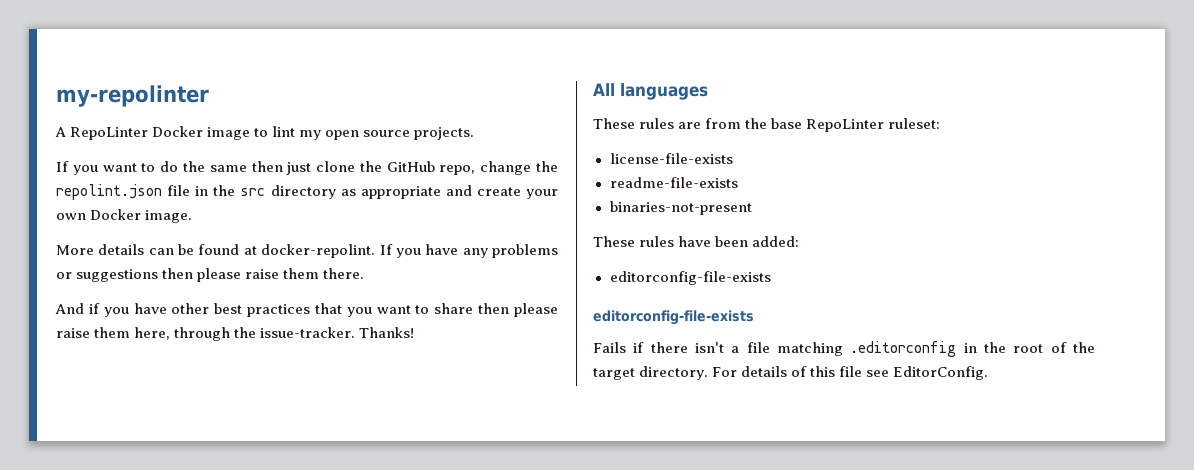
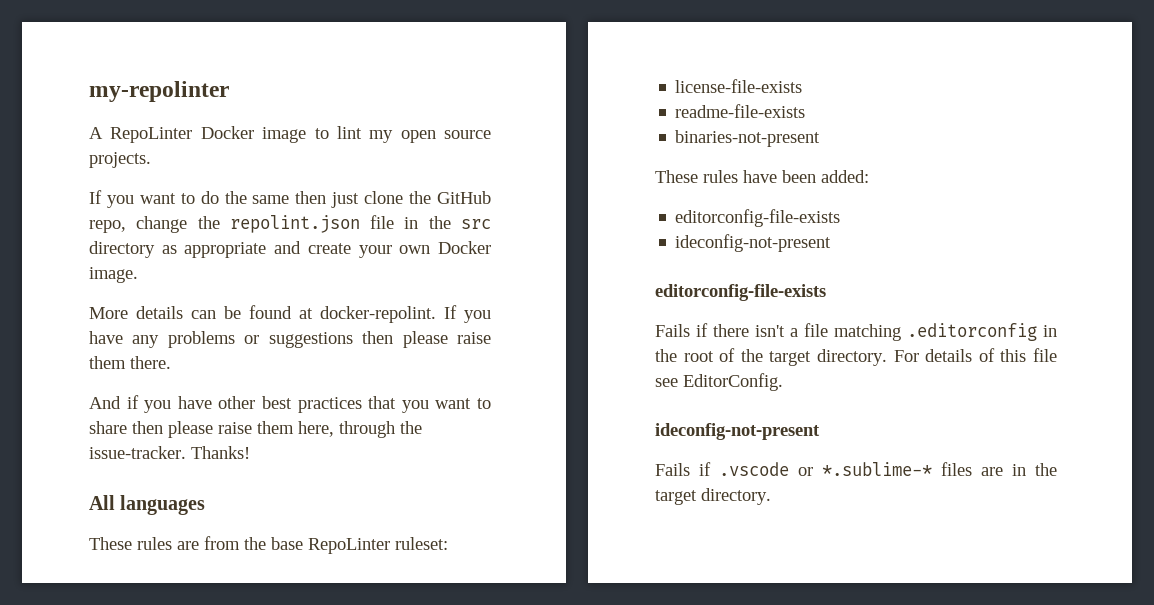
  These rules have been added:
  editorconfig-file-exists
+ ideconfig-not-present
  For details of this file see EditorConfig.
+ ideconfig-not-present
+ Fails if .vscode or *.sublime-* files are in the target directory.

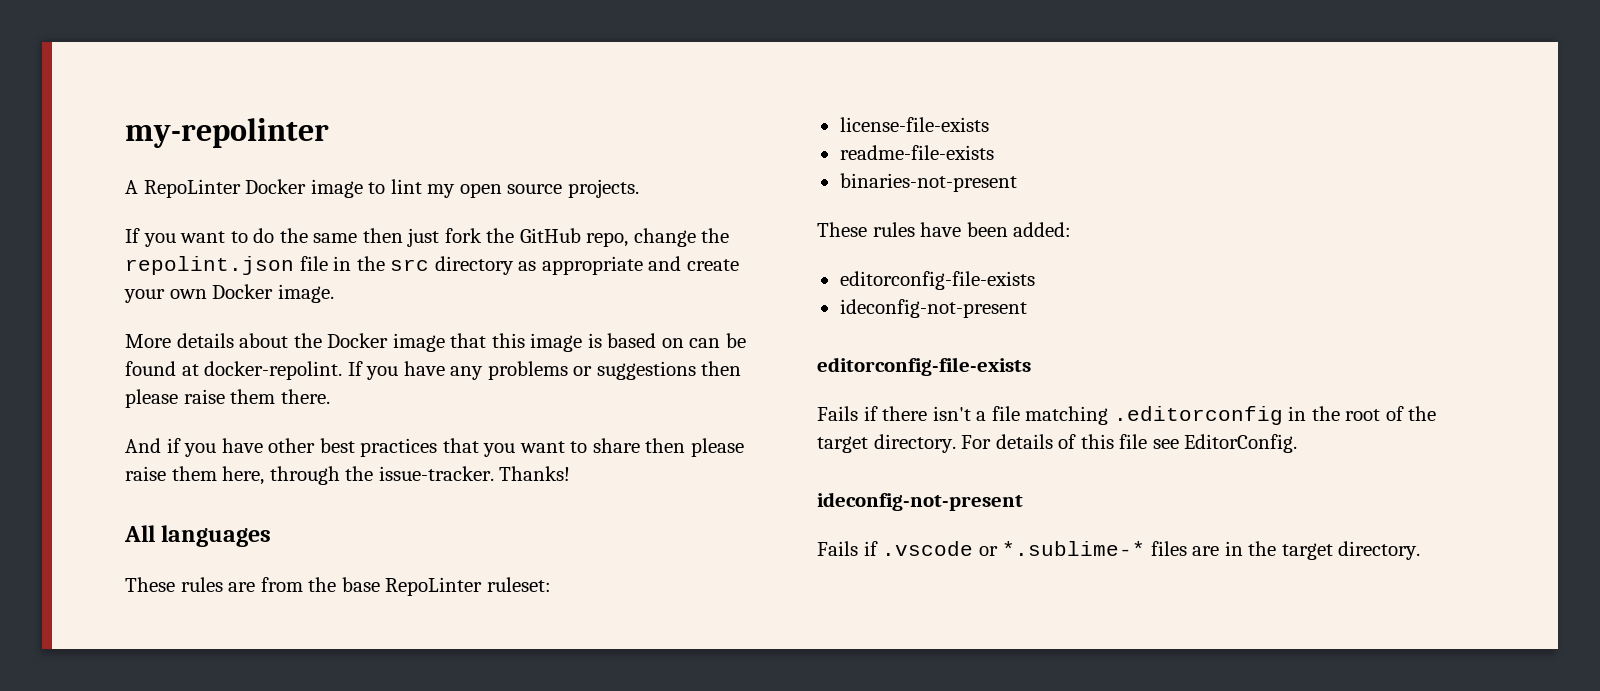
- If you want to do the same then just clone the GitHub repo, change the repolint.json file in the src directory as appropriate and create your own Docker image.
+ If you want to do the same then just fork the GitHub repo, change the repolint.json file in the src directory as appropriate and create your own Docker image.
- More details can be found at docker-repolint.
+ More details about the Docker image that this image is based on can be found at docker-repolint.

